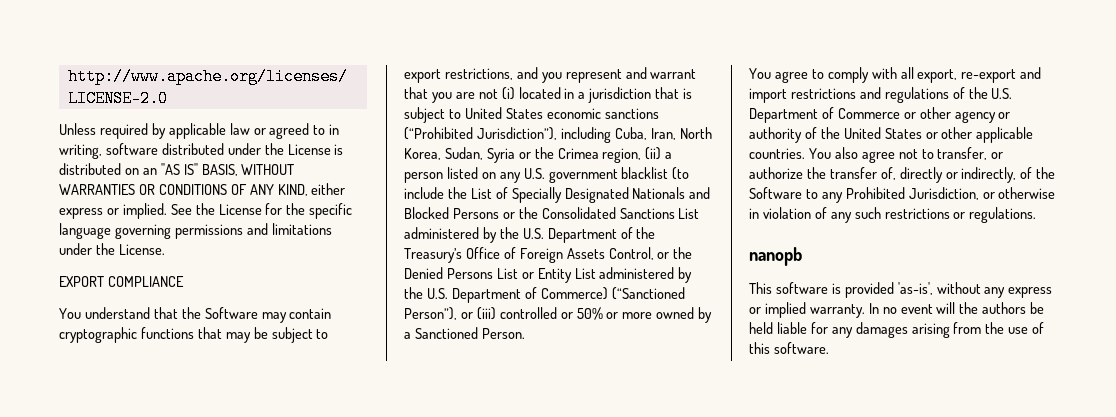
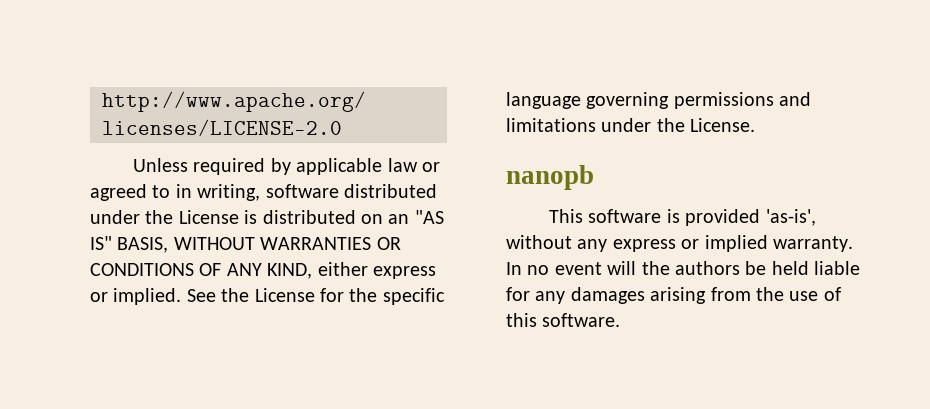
- EXPORT COMPLIANCE
- You understand that the Software may contain cryptographic functions that may be subject to export restrictions, and you represent and warrant that you are not (i) located in a jurisdiction that is subject to United States economic sanctions (“Prohibited Jurisdiction”), including Cuba, Iran, North Korea, Sudan, Syria or the Crimea region, (ii) a person listed on any U.S. government blacklist (to include the List of Specially Designated Nationals and Blocked Persons or the Consolidated Sanctions List administered by the U.S. Department of the Treasury’s Office of Foreign Assets Control, or the Denied Persons List or Entity List administered by the U.S. Department of Commerce) (“Sanctioned Person”), or (iii) controlled or 50% or more owned by a Sanctioned Person.
- You agree to comply with all export, re-export and import restrictions and regulations of the U.S. Department of Commerce or other agency or authority of the United States or other applicable countries. You also agree not to transfer, or authorize the transfer of, directly or indirectly, of the Software to any Prohibited Jurisdiction, or otherwise in violation of any such restrictions or regulations.

